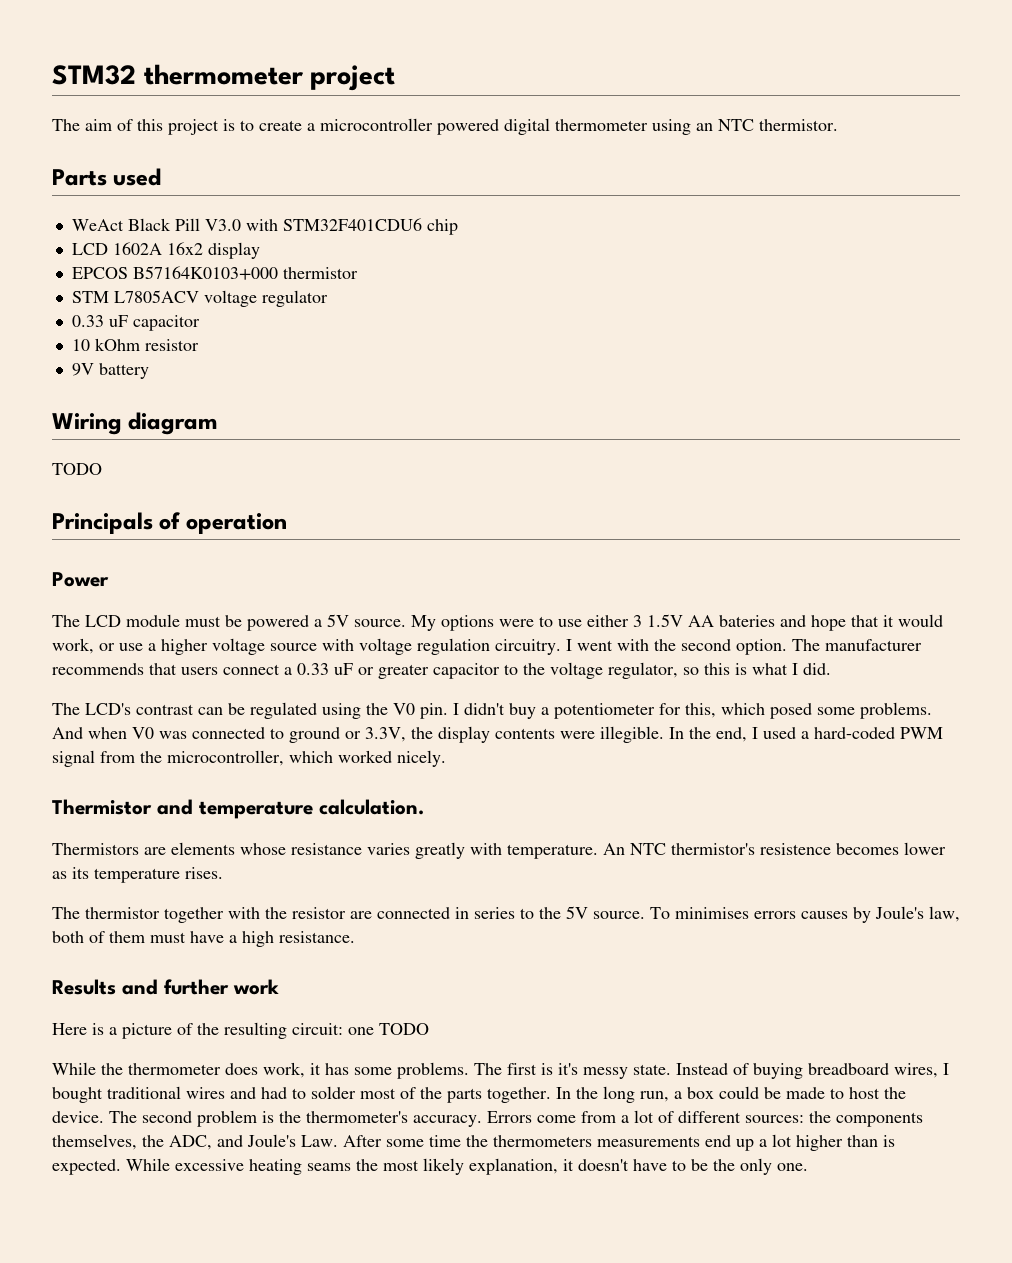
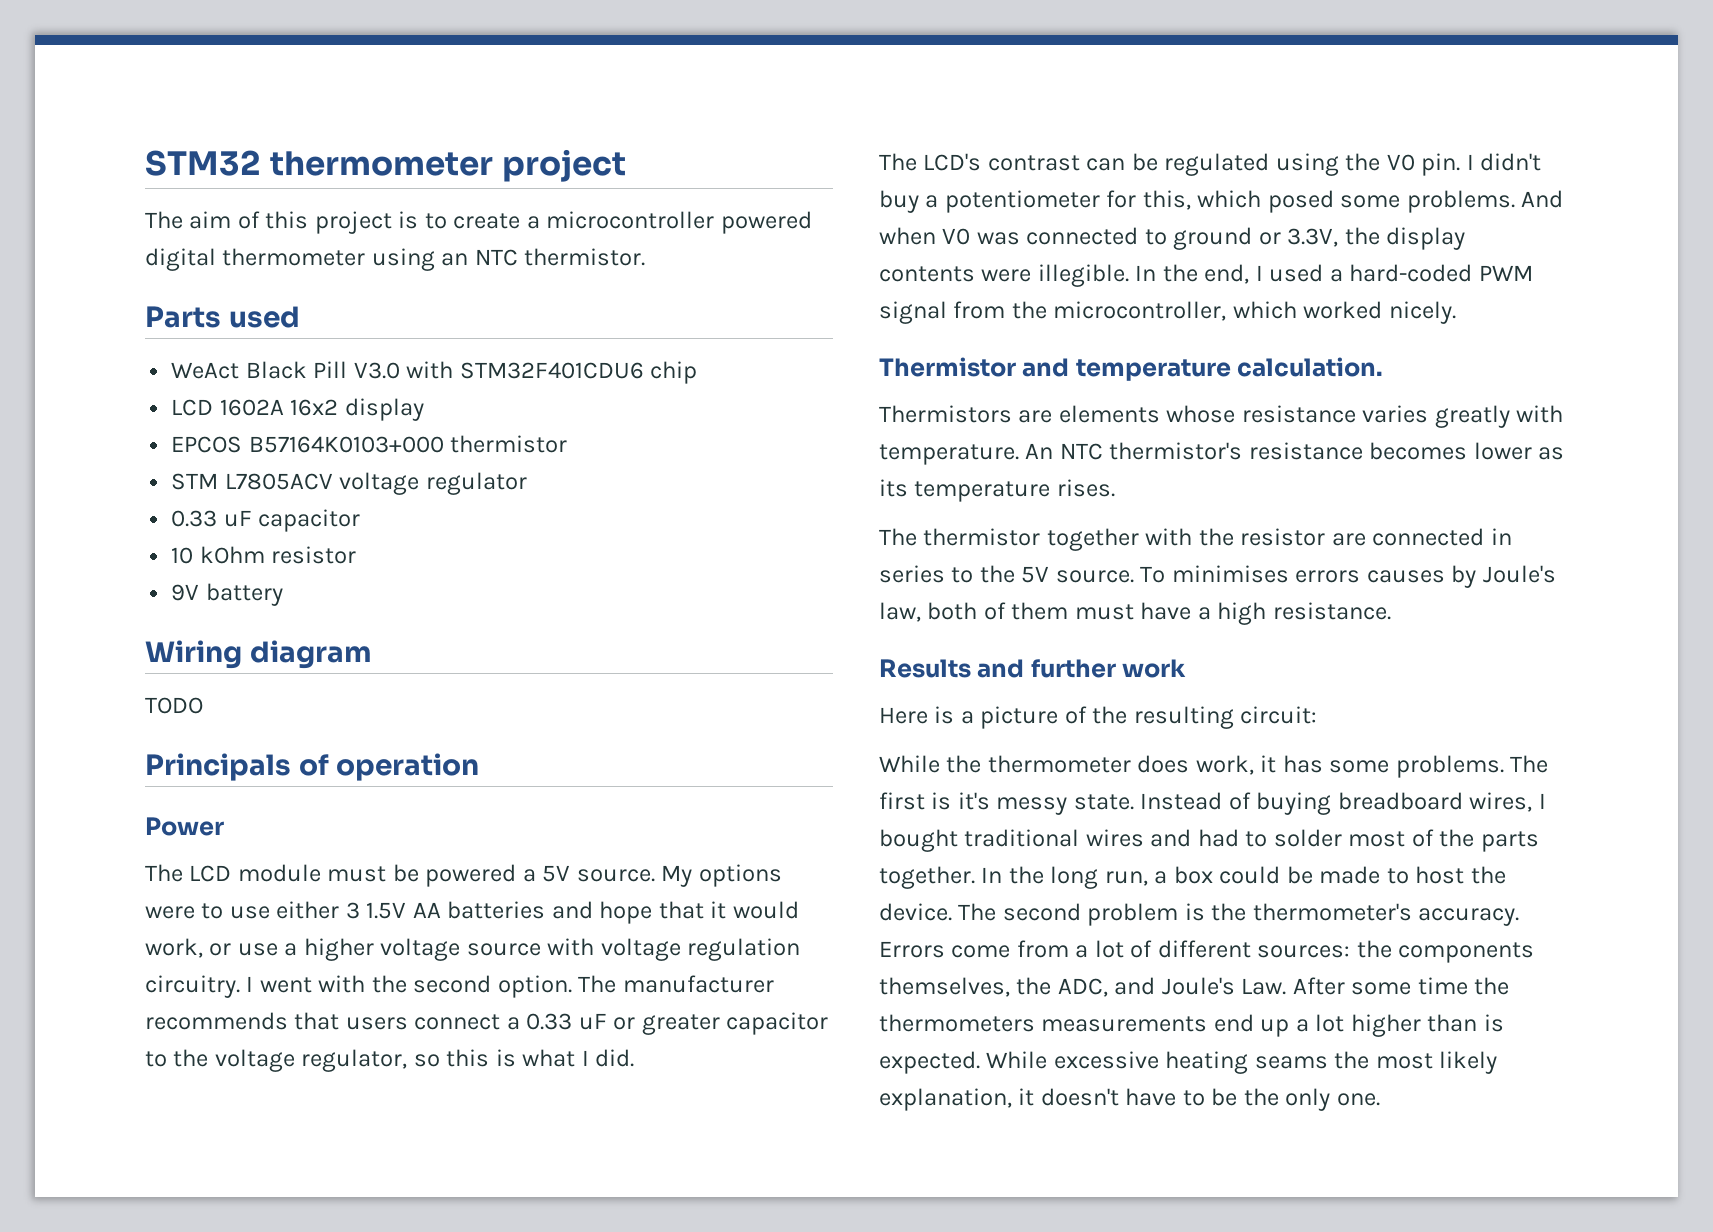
- My options were to use either 3 1.5V AA bateries and hope that it would work, or use a higher voltage source with voltage regulation circuitry.
+ My options were to use either 3 1.5V AA batteries and hope that it would work, or use a higher voltage source with voltage regulation circuitry.
- An NTC thermistor's resistence becomes lower as its temperature rises.
+ An NTC thermistor's resistance becomes lower as its temperature rises.
- Here is a picture of the resulting circuit: one TODO
+ Here is a picture of the resulting circuit:

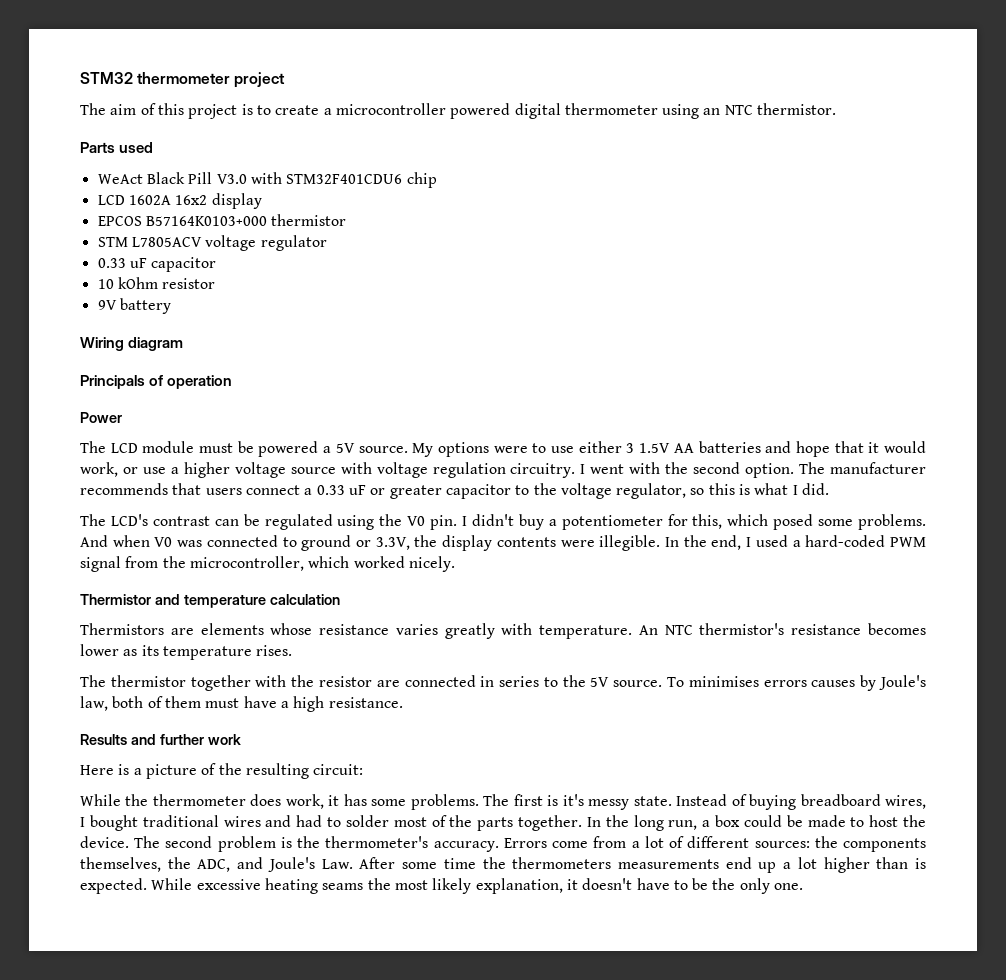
- TODO
- Thermistor and temperature calculation.
+ Thermistor and temperature calculation

